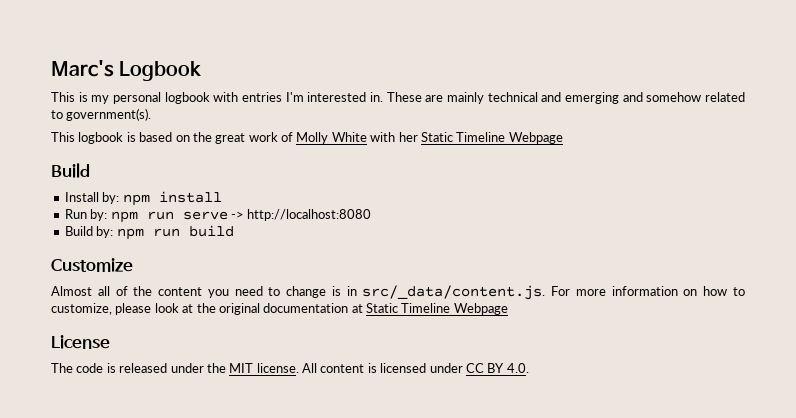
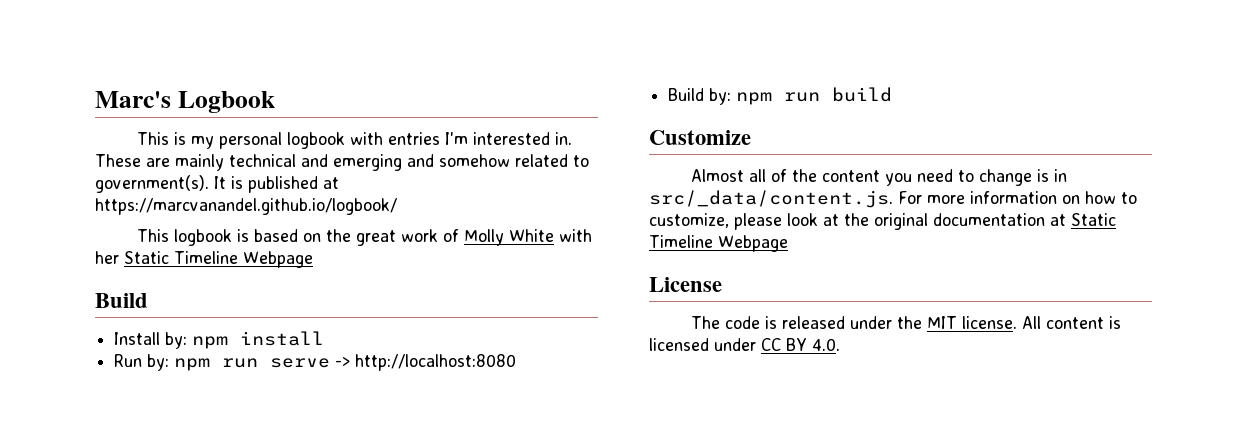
+ It is published at https://marcvanandel.github.io/logbook/

